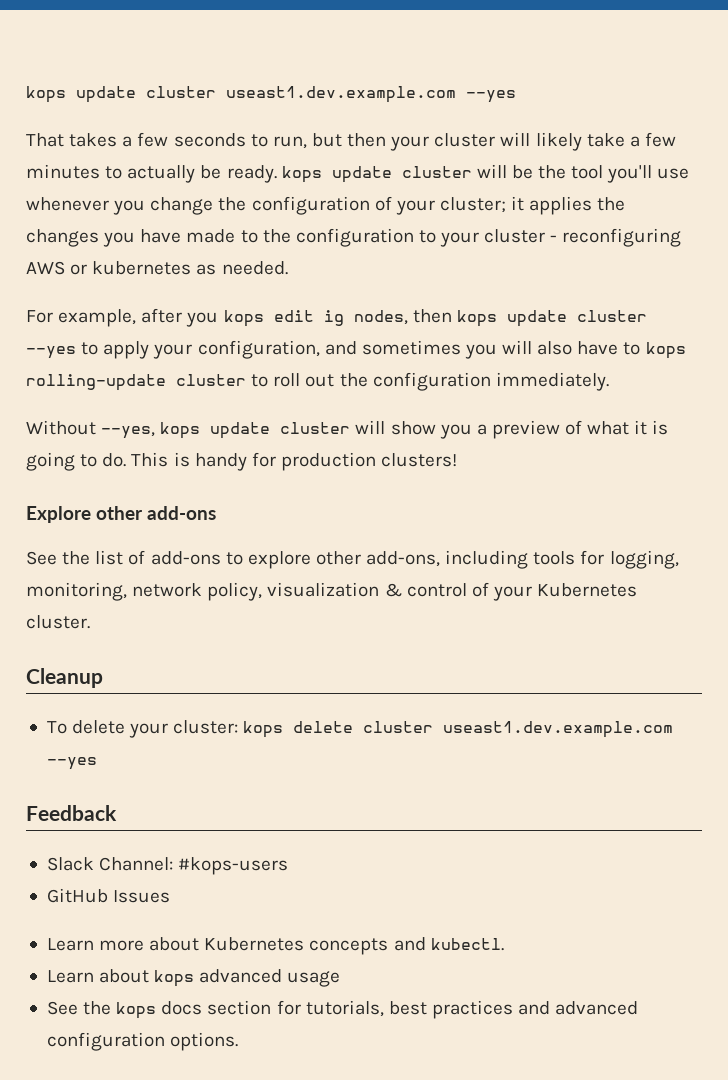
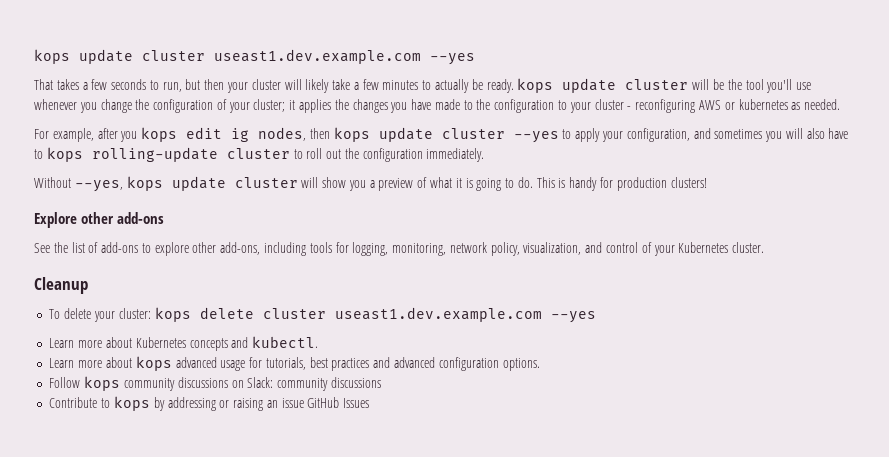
- See the list of add-ons to explore other add-ons, including tools for logging, monitoring, network policy, visualization & control of your Kubernetes cluster.
+ See the list of add-ons to explore other add-ons, including tools for logging, monitoring, network policy, visualization, and control of your Kubernetes cluster.
- Feedback
- Slack Channel: #kops-users
- GitHub Issues
- Learn about kops advanced usage
- See the kops docs section for tutorials, best practices and advanced configuration options.
+ Learn more about kops advanced usage for tutorials, best practices and advanced configuration options.
+ Follow kops community discussions on Slack: community discussions
+ Contribute to kops by addressing or raising an issue GitHub Issues

